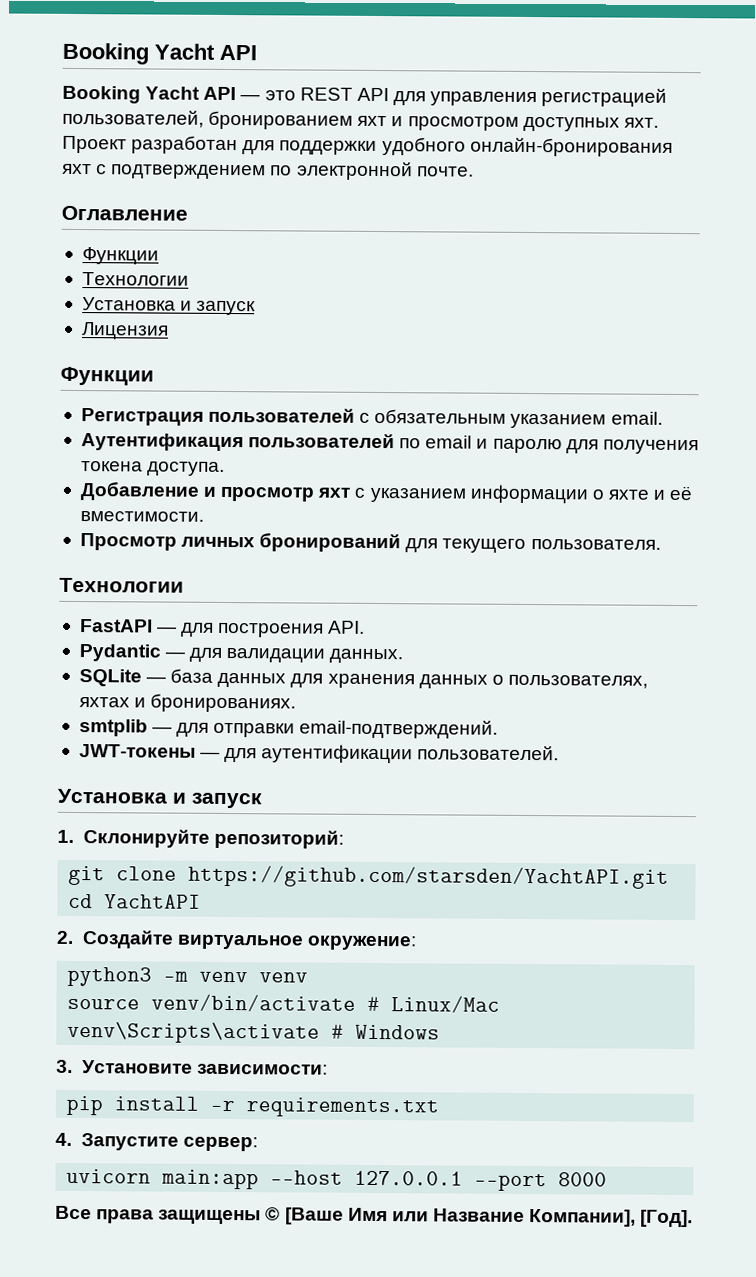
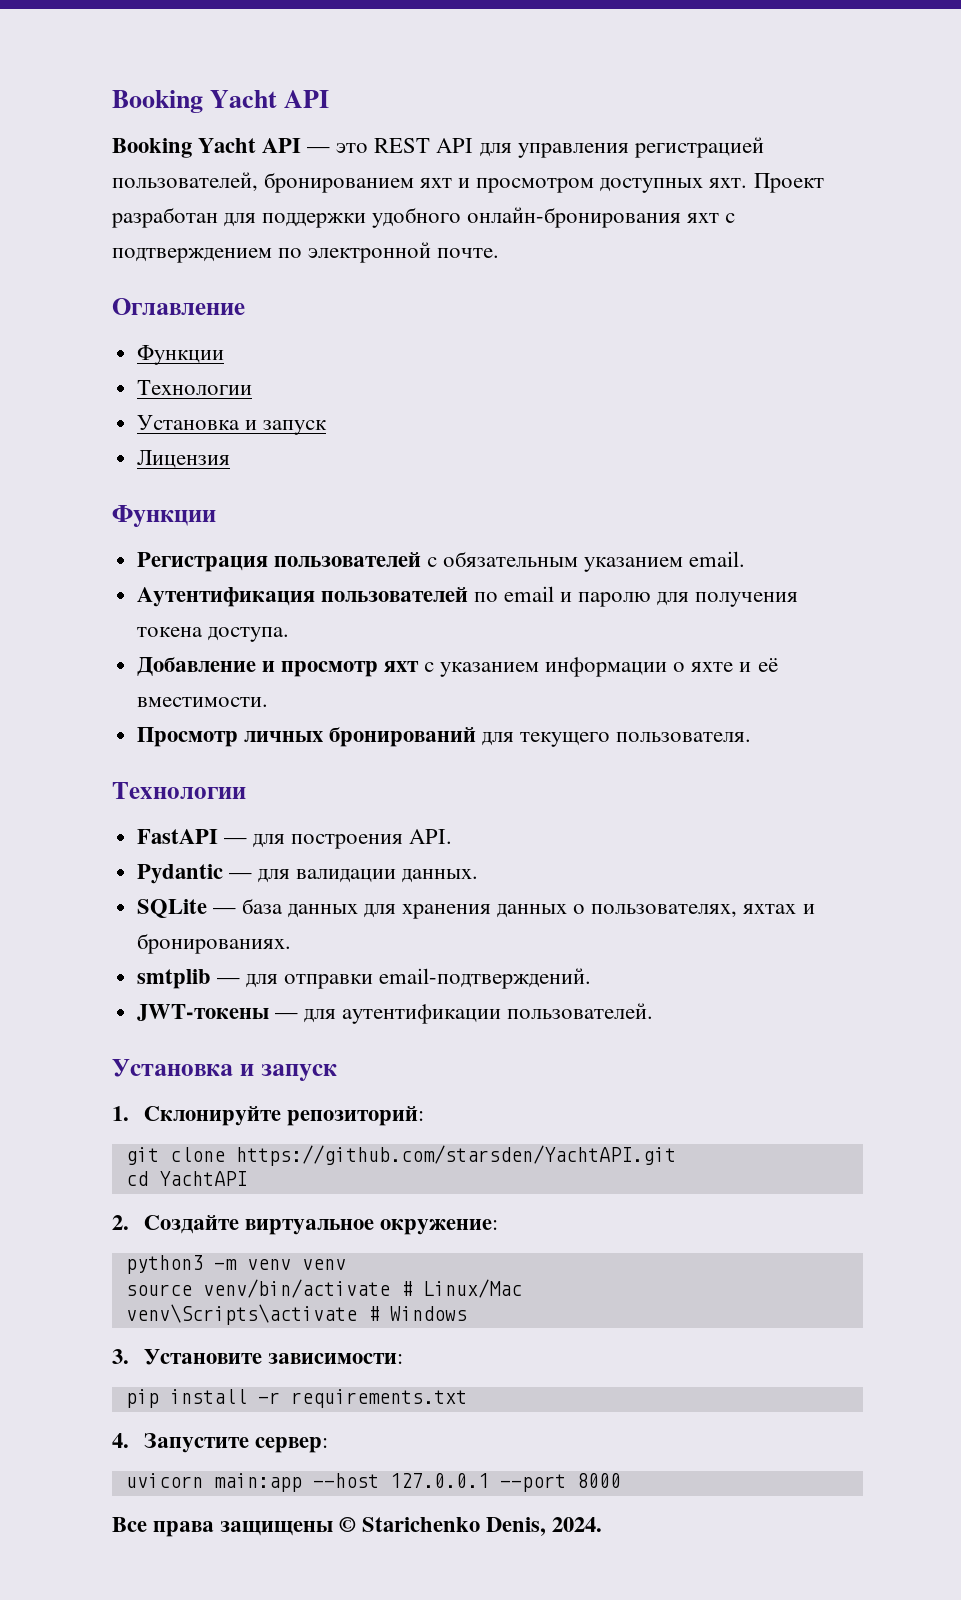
- Все права защищены © [Ваше Имя или Название Компании], [Год].
+ Все права защищены © Starichenko Denis, 2024.

